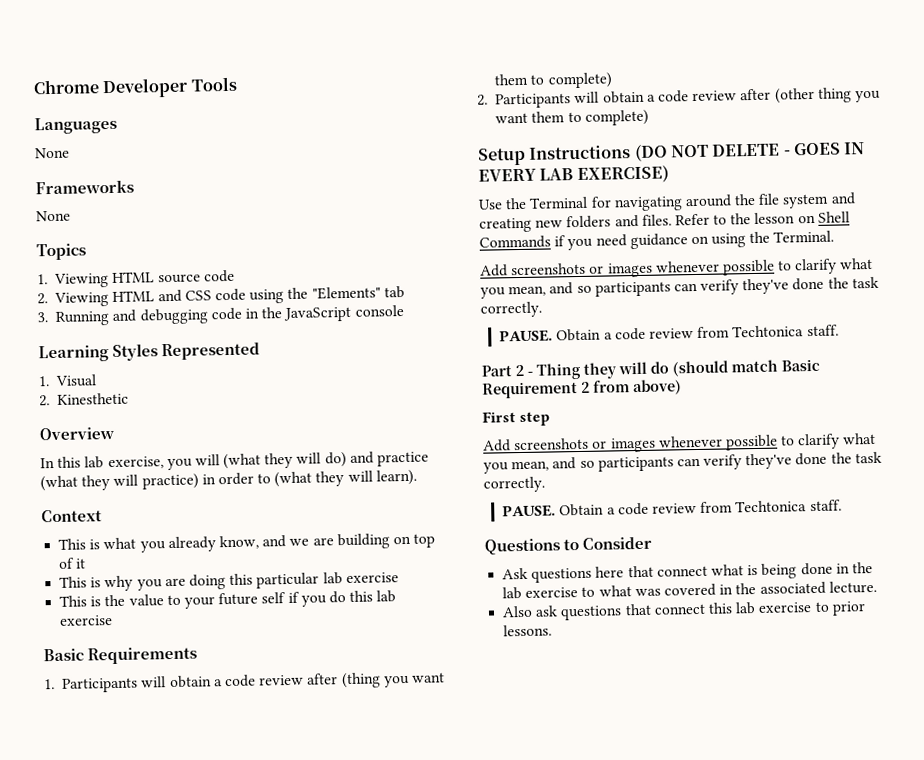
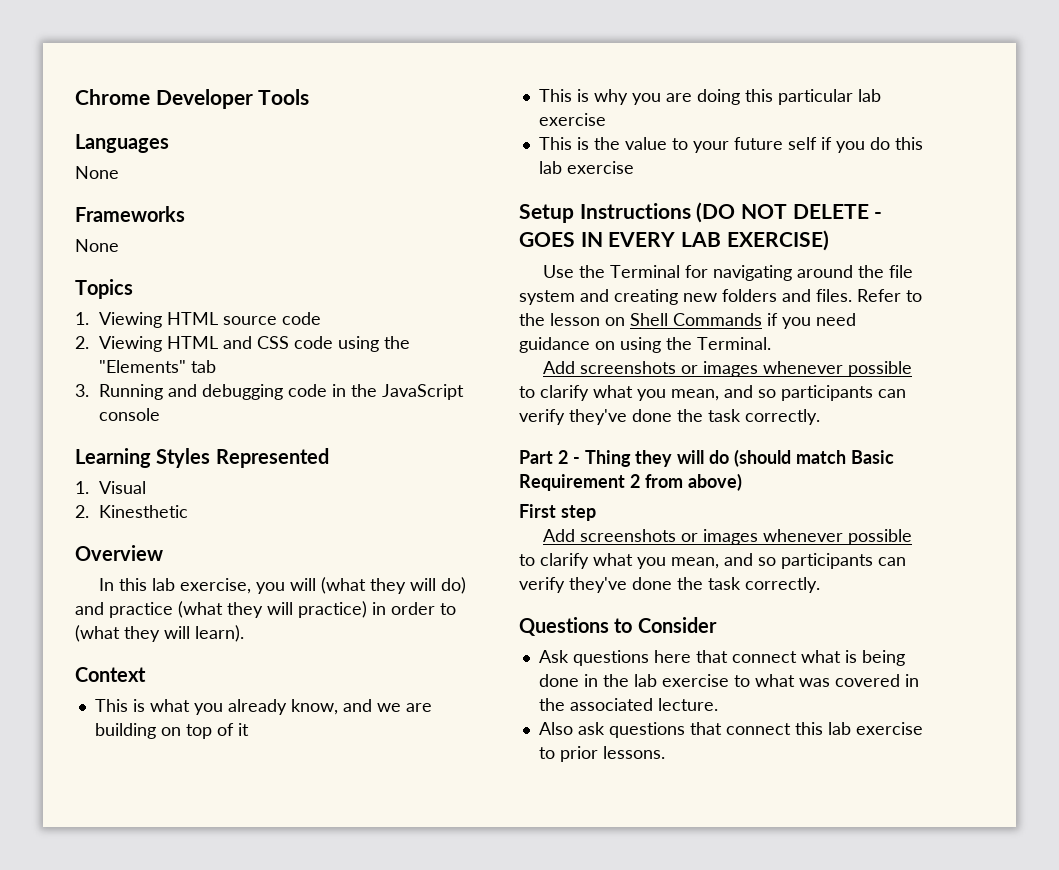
- Basic Requirements
- 1. Participants will obtain a code review after (thing you want them to complete)
- 2. Participants will obtain a code review after (other thing you want them to complete)
  Refer to the lesson on Shell Commands if you need guidance on using the Terminal.
  Add screenshots or images whenever possible to clarify what you mean, and so participants can verify they've done the task correctly.
- PAUSE. Obtain a code review from Techtonica staff.
  First step
  Add screenshots or images whenever possible to clarify what you mean, and so participants can verify they've done the task correctly.
- PAUSE. Obtain a code review from Techtonica staff.

